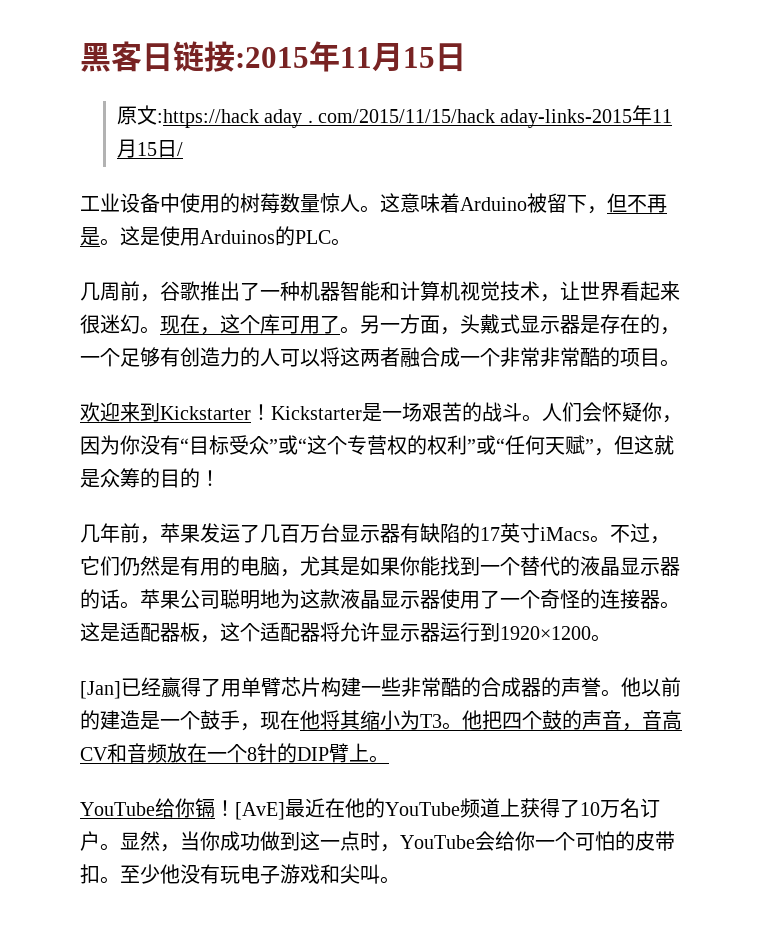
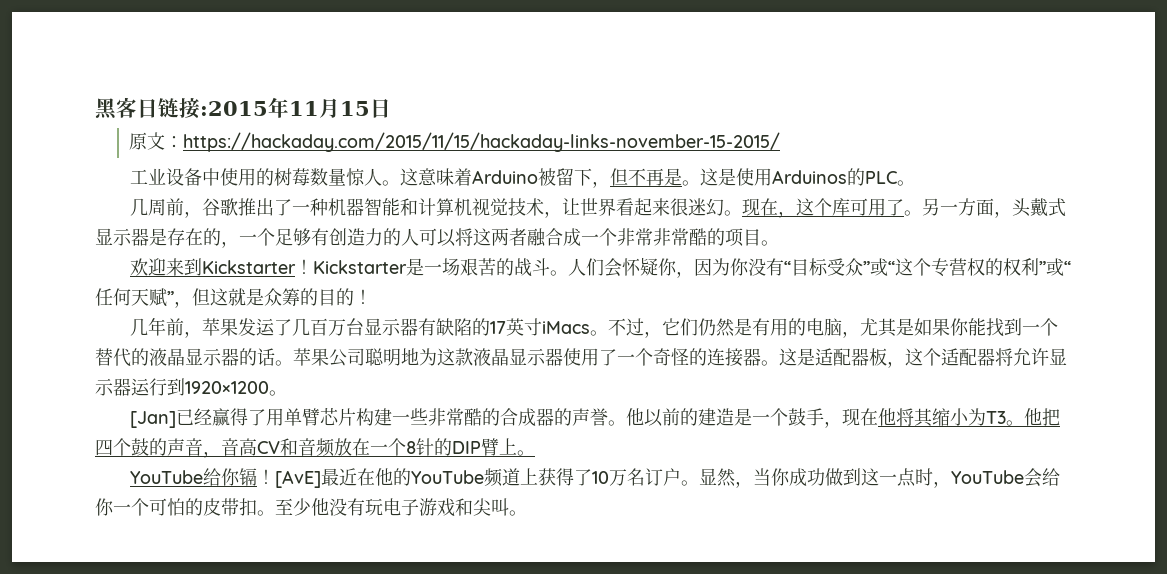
- 原文:https://hack aday . com/2015/11/15/hack aday-links-2015年11月15日/
+ 原文：https://hackaday.com/2015/11/15/hackaday-links-november-15-2015/

